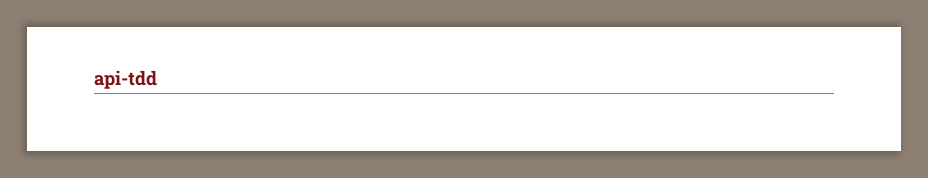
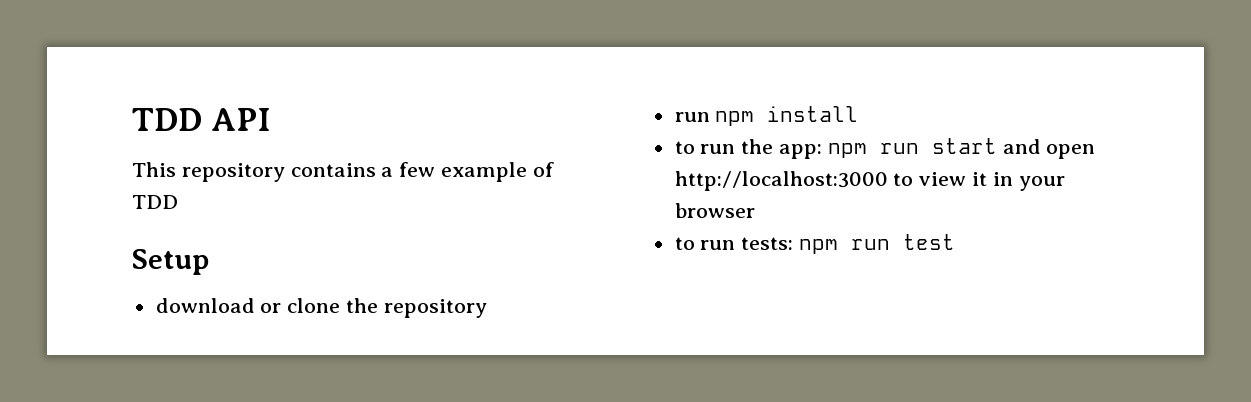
- api-tdd
+ TDD API
+ This repository contains a few example of TDD
+ Setup
+ download or clone the repository
+ run npm install
+ to run the app: npm run start and open http://localhost:3000 to view it in your browser
+ to run tests: npm run test

